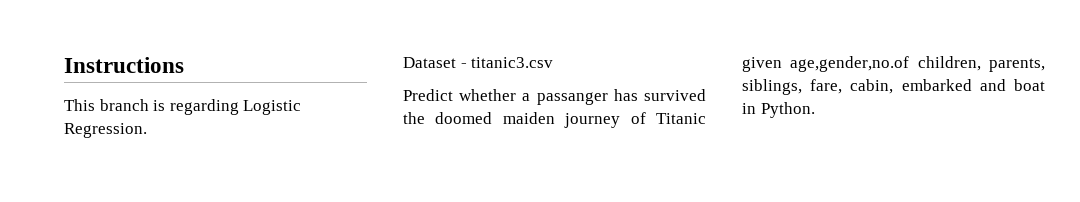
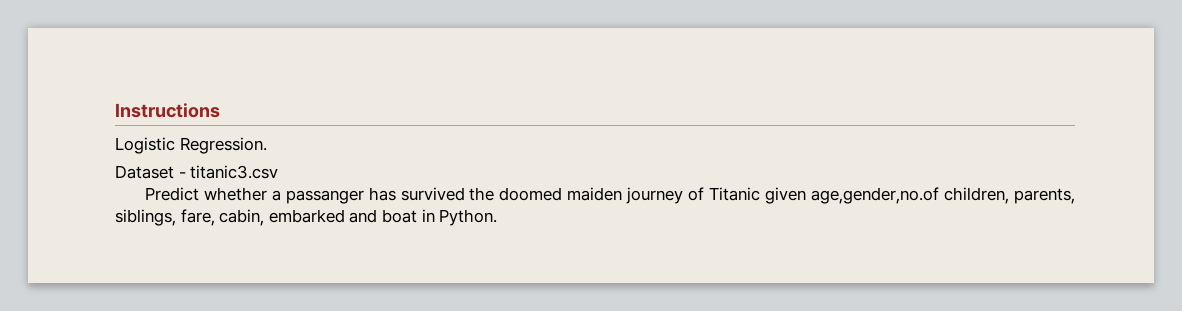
- This branch is regarding Logistic Regression.
+ Logistic Regression.

